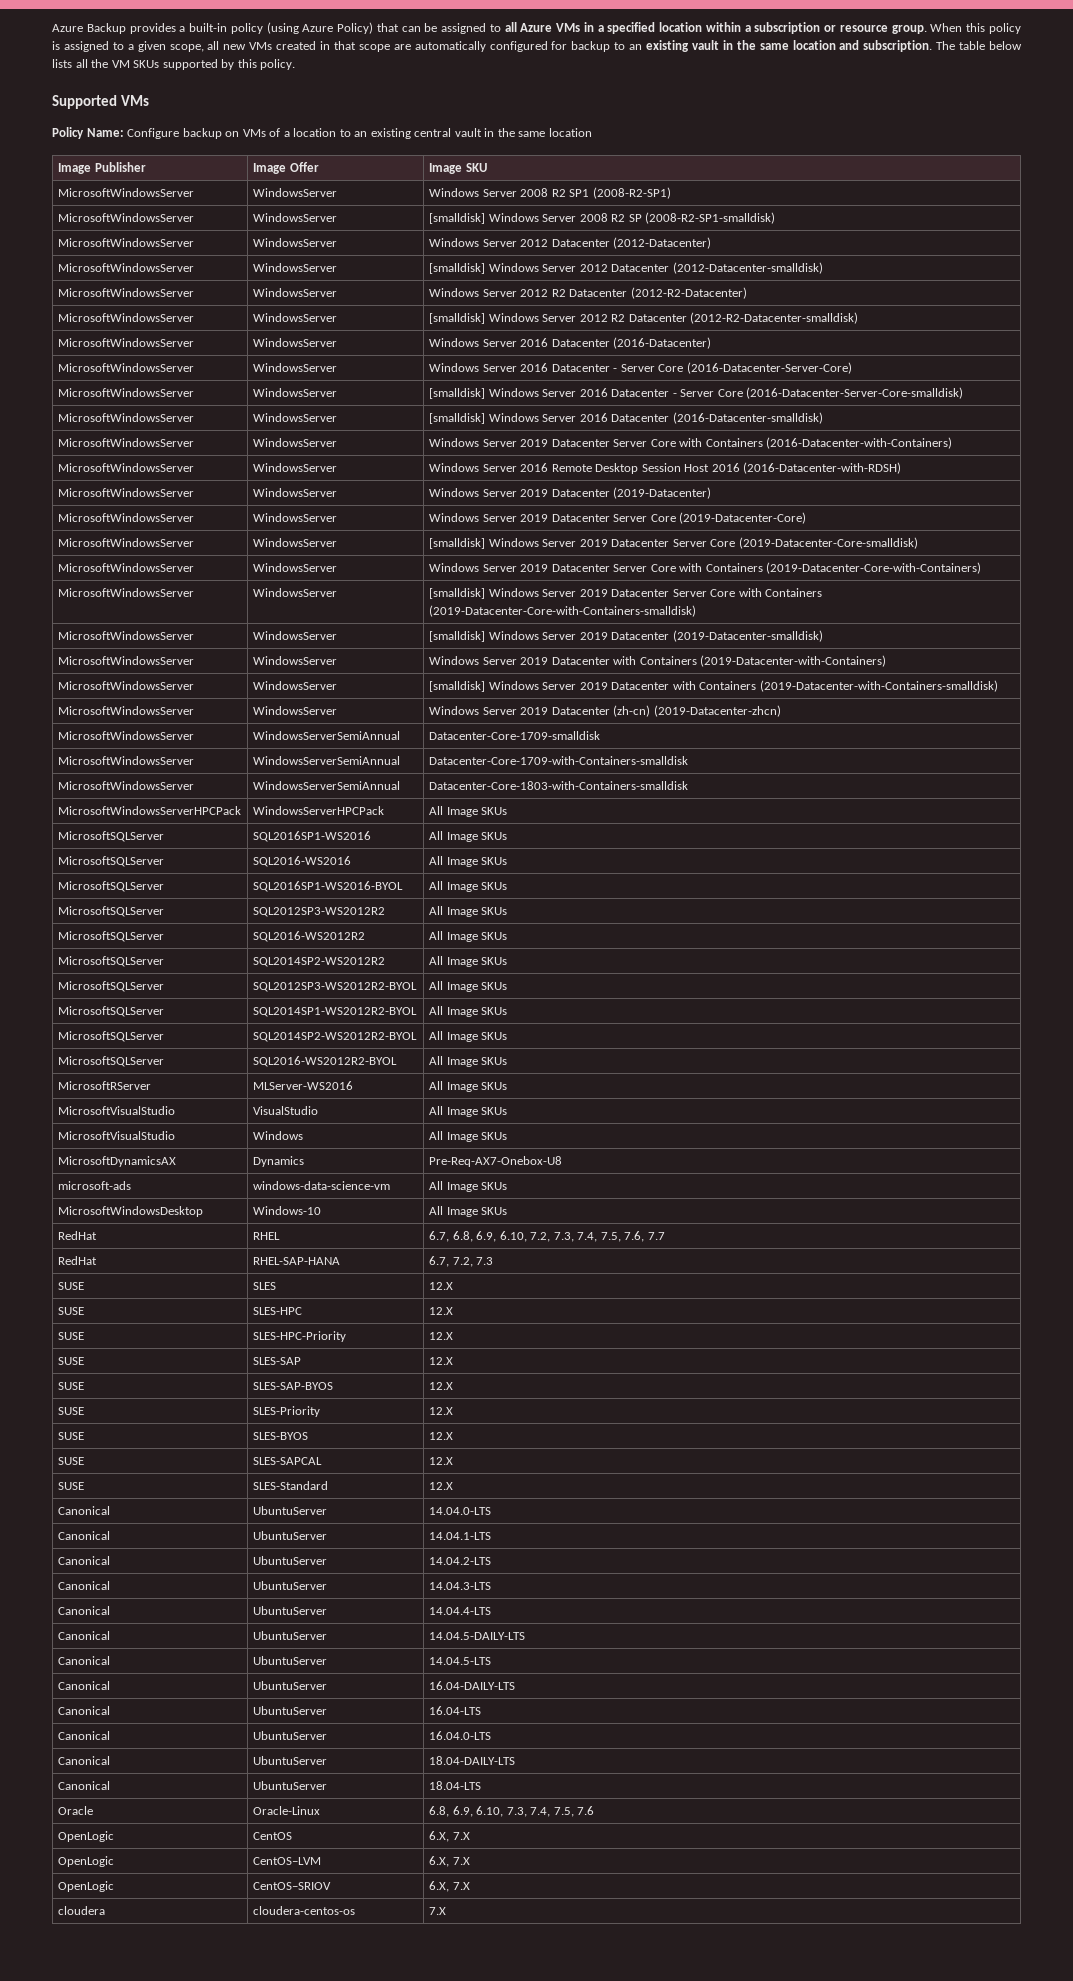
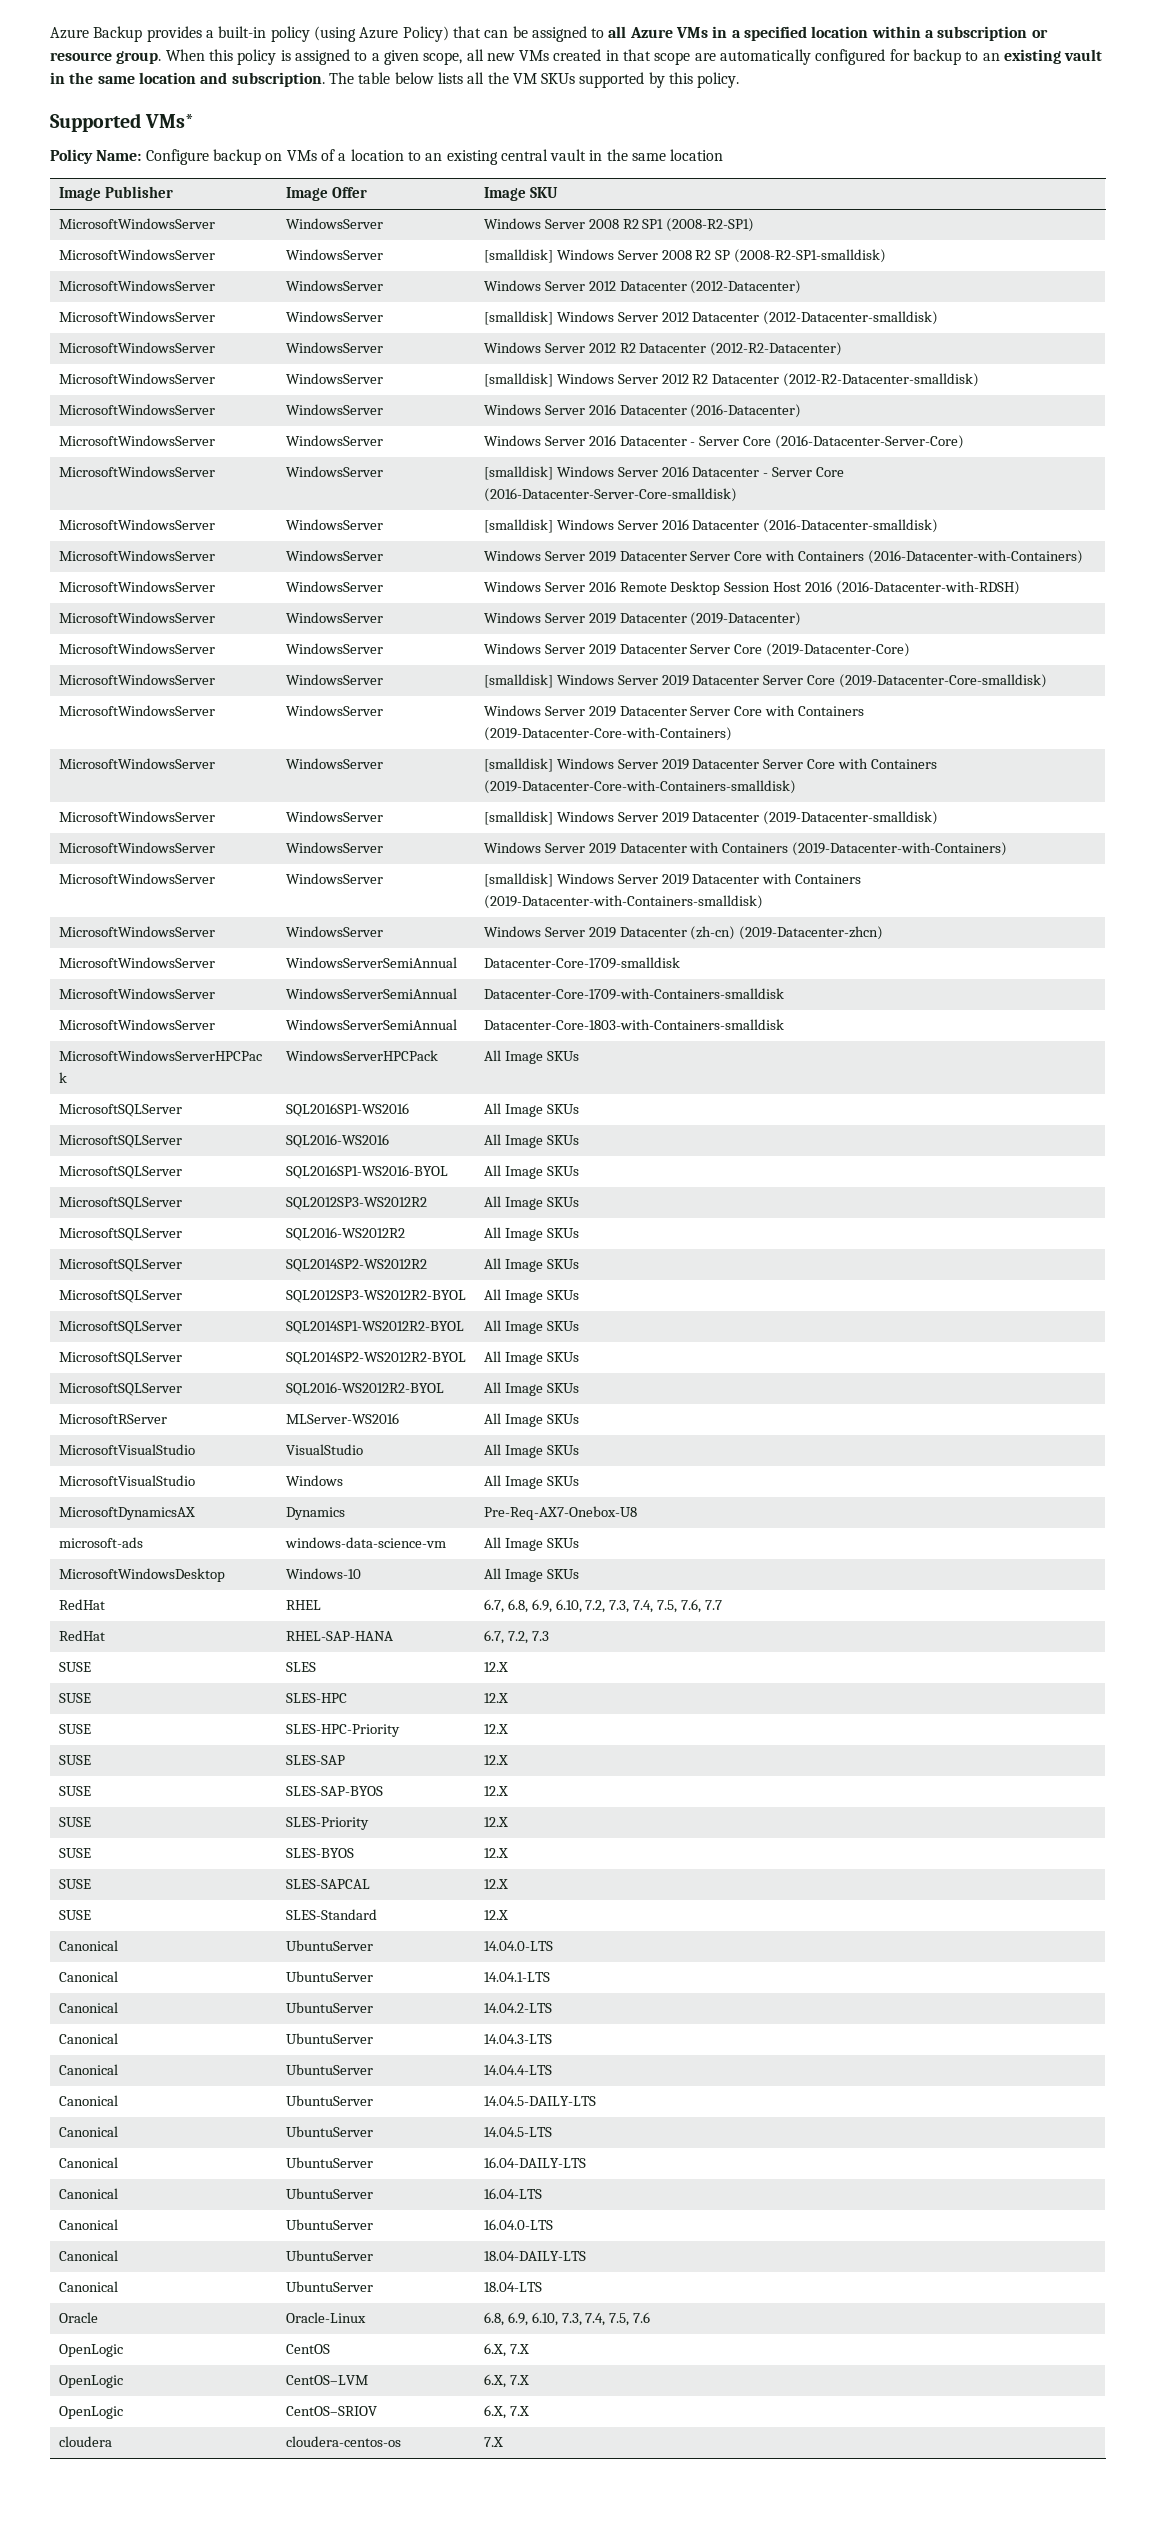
- Supported VMs
+ Supported VMs*

